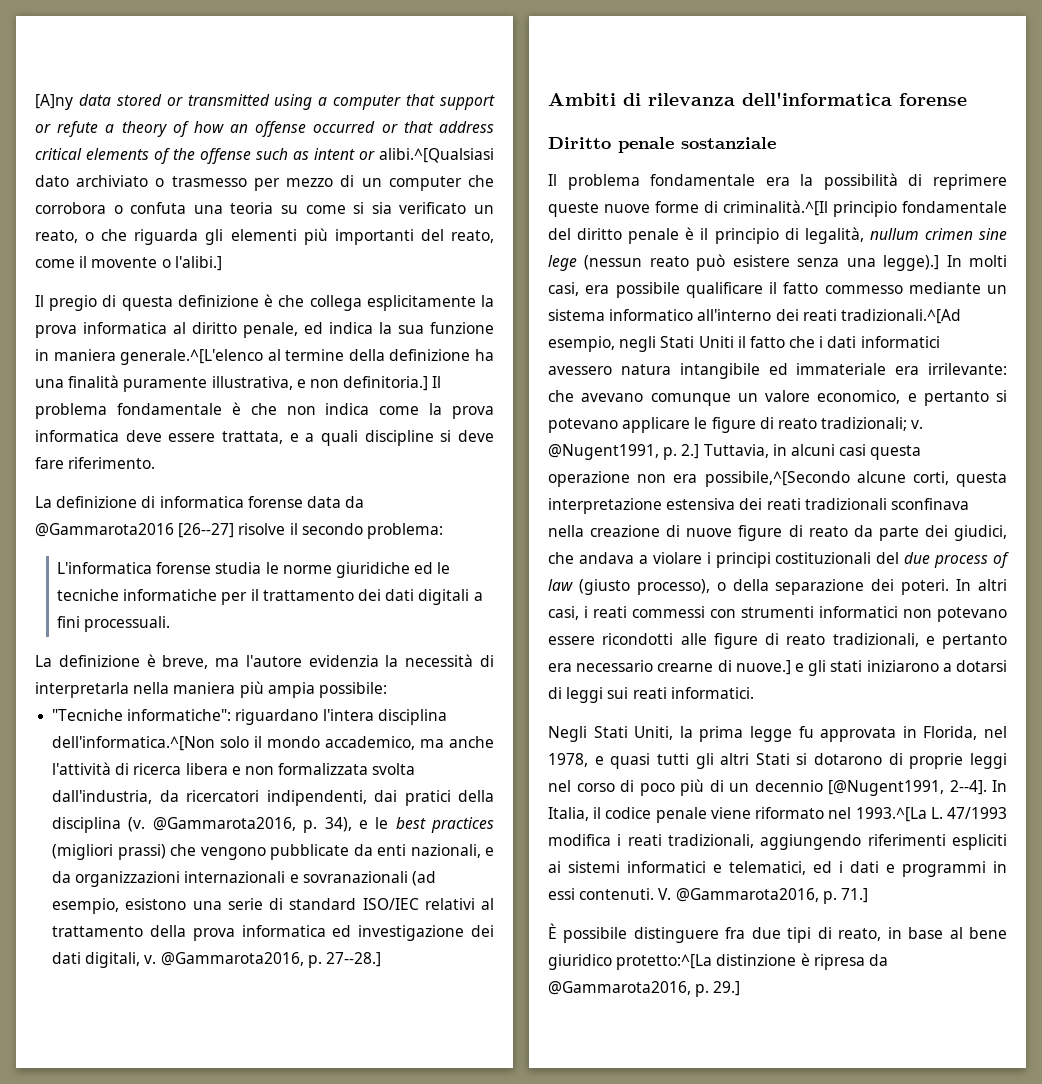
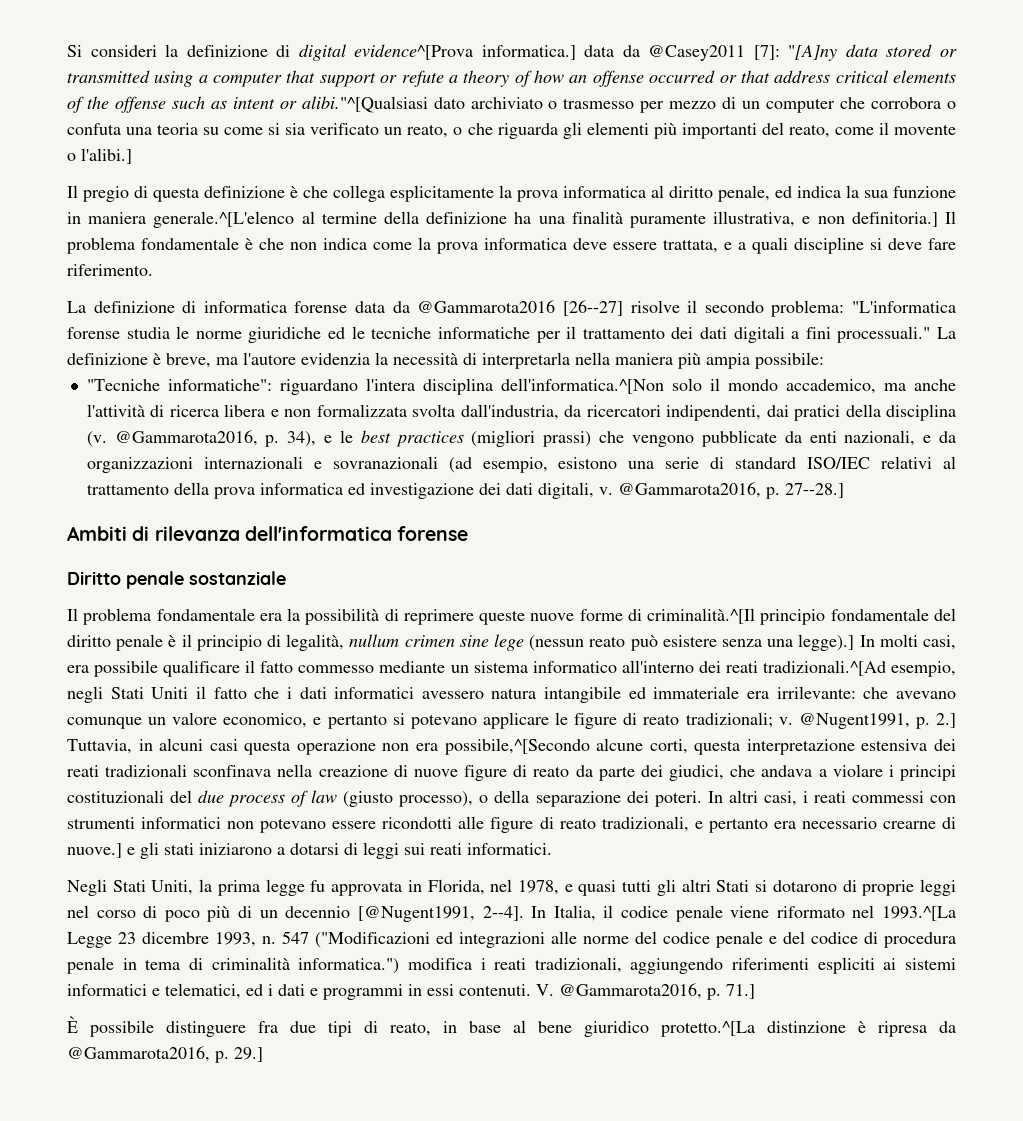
- [A]ny data stored or transmitted using a computer that support or refute a theory of how an offense occurred or that address critical elements of the offense such as intent or alibi.^[Qualsiasi dato archiviato o trasmesso per mezzo di un computer che corrobora o confuta una teoria su come si sia verificato un reato, o che riguarda gli elementi più importanti del reato, come il movente o l'alibi.]
+ Si consideri la definizione di digital evidence^[Prova informatica.] data da @Casey2011 [7]: "[A]ny data stored or transmitted using a computer that support or refute a theory of how an offense occurred or that address critical elements of the offense such as intent or alibi."^[Qualsiasi dato archiviato o trasmesso per mezzo di un computer che corrobora o confuta una teoria su come si sia verificato un reato, o che riguarda gli elementi più importanti del reato, come il movente o l'alibi.]
- La definizione di informatica forense data da @Gammarota2016 [26--27] risolve il secondo problema:
- L'informatica forense studia le norme giuridiche ed le tecniche informatiche per il trattamento dei dati digitali a fini processuali.
- La definizione è breve, ma l'autore evidenzia la necessità di interpretarla nella maniera più ampia possibile:
+ La definizione di informatica forense data da @Gammarota2016 [26--27] risolve il secondo problema: "L'informatica forense studia le norme giuridiche ed le tecniche informatiche per il trattamento dei dati digitali a fini processuali." La definizione è breve, ma l'autore evidenzia la necessità di interpretarla nella maniera più ampia possibile:
- In Italia, il codice penale viene riformato nel 1993.^[La L. 47/1993 modifica i reati tradizionali, aggiungendo riferimenti espliciti ai sistemi informatici e telematici, ed i dati e programmi in essi contenuti.
+ In Italia, il codice penale viene riformato nel 1993.^[La Legge 23 dicembre 1993, n. 547 ("Modificazioni ed integrazioni alle norme del codice penale e del codice di procedura penale in tema di criminalità informatica.") modifica i reati tradizionali, aggiungendo riferimenti espliciti ai sistemi informatici e telematici, ed i dati e programmi in essi contenuti.
- È possibile distinguere fra due tipi di reato, in base al bene giuridico protetto:^[La distinzione è ripresa da @Gammarota2016, p. 29.]
+ È possibile distinguere fra due tipi di reato, in base al bene giuridico protetto.^[La distinzione è ripresa da @Gammarota2016, p. 29.]

